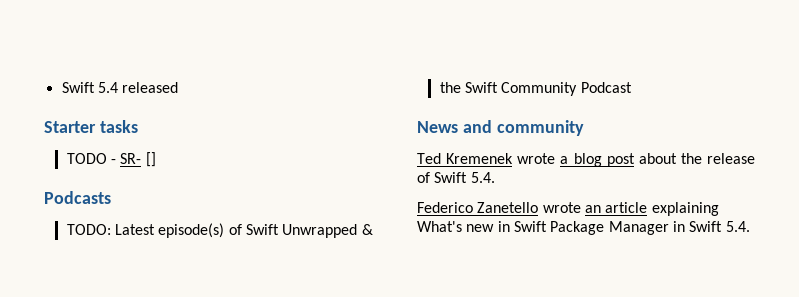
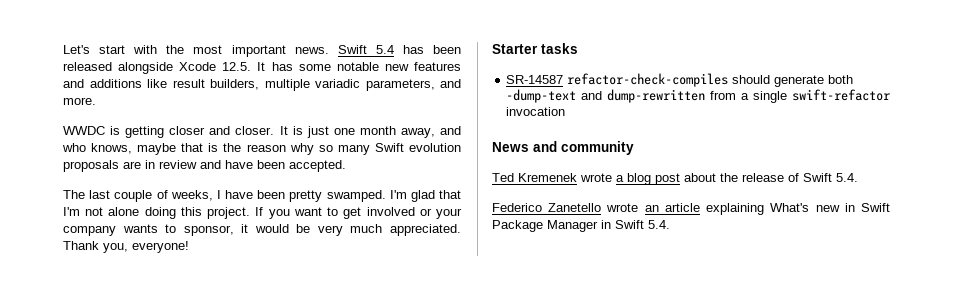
- Swift 5.4 released
+ Let's start with the most important news. Swift 5.4 has been released alongside Xcode 12.5. It has some notable new features and additions like result builders, multiple variadic parameters, and more.
+ WWDC is getting closer and closer. It is just one month away, and who knows, maybe that is the reason why so many Swift evolution proposals are in review and have been accepted.
+ The last couple of weeks, I have been pretty swamped. I'm glad that I'm not alone doing this project. If you want to get involved or your company wants to sponsor, it would be very much appreciated. Thank you, everyone!
  Starter tasks
- TODO - SR- []
- Podcasts
- TODO: Latest episode(s) of Swift Unwrapped & the Swift Community Podcast
+ SR-14587 refactor-check-compiles should generate both -dump-text and dump-rewritten from a single swift-refactor invocation

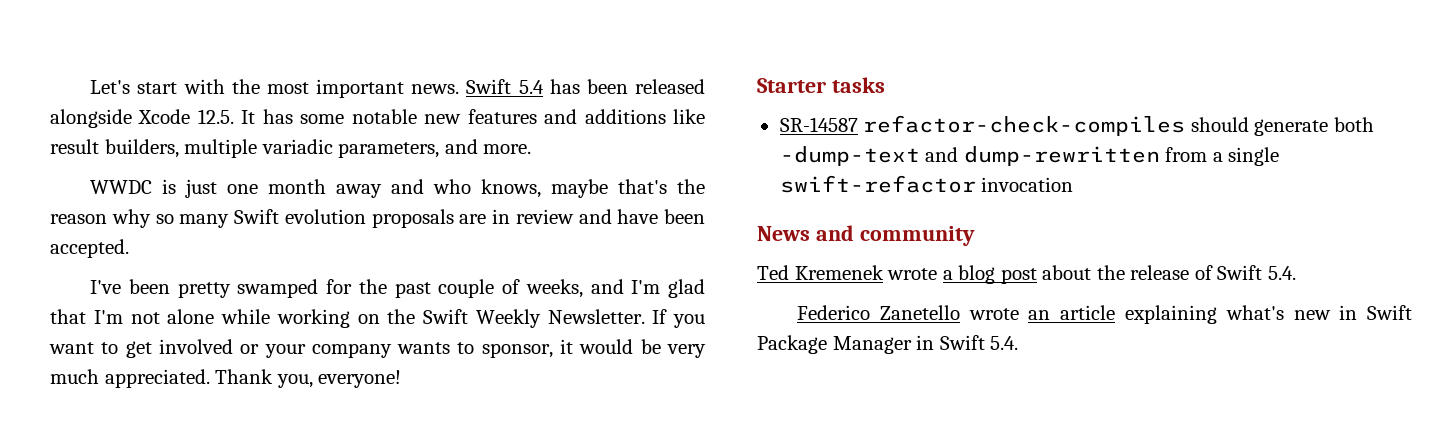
- WWDC is getting closer and closer. It is just one month away, and who knows, maybe that is the reason why so many Swift evolution proposals are in review and have been accepted.
+ WWDC is just one month away and who knows, maybe that's the reason why so many Swift evolution proposals are in review and have been accepted.
- The last couple of weeks, I have been pretty swamped. I'm glad that I'm not alone doing this project.
+ I've been pretty swamped for the past couple of weeks, and I'm glad that I'm not alone while working on the Swift Weekly Newsletter.
- Federico Zanetello wrote an article explaining What's new in Swift Package Manager in Swift 5.4.
+ Federico Zanetello wrote an article explaining what's new in Swift Package Manager in Swift 5.4.

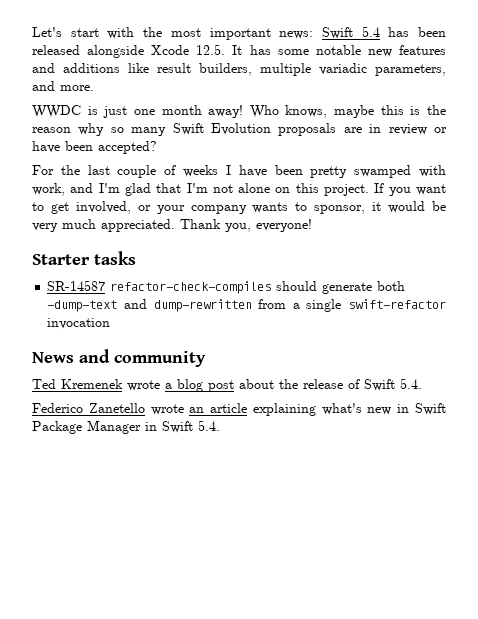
- Let's start with the most important news. Swift 5.4 has been released alongside Xcode 12.5. It has some notable new features and additions like result builders, multiple variadic parameters, and more.
+ Let's start with the most important news: Swift 5.4 has been released alongside Xcode 12.5. It has some notable new features and additions like result builders, multiple variadic parameters, and more.
- WWDC is just one month away and who knows, maybe that's the reason why so many Swift evolution proposals are in review and have been accepted.
- I've been pretty swamped for the past couple of weeks, and I'm glad that I'm not alone while working on the Swift Weekly Newsletter.
+ WWDC is just one month away! Who knows, maybe this is the reason why so many Swift Evolution proposals are in review or have been accepted?
+ For the last couple of weeks I have been pretty swamped with work, and I'm glad that I'm not alone on this project.
- If you want to get involved or your company wants to sponsor, it would be very much appreciated.
+ If you want to get involved, or your company wants to sponsor, it would be very much appreciated.

